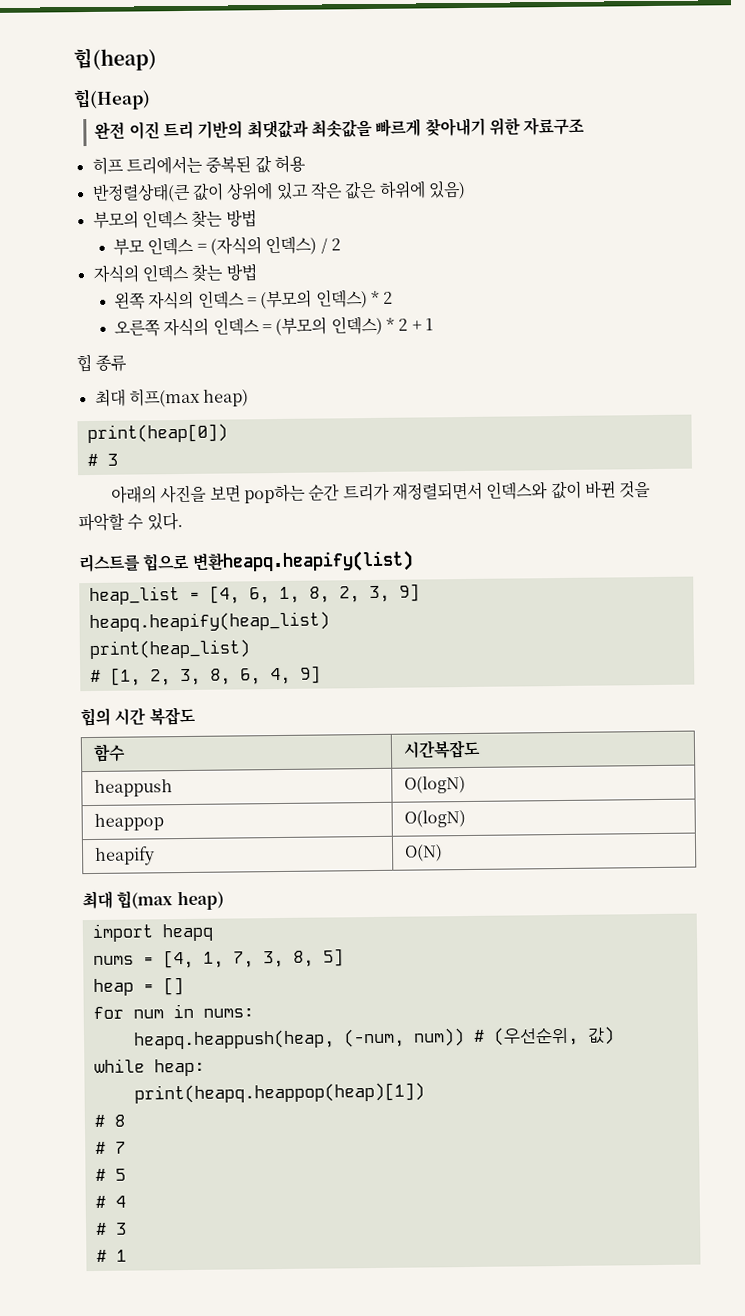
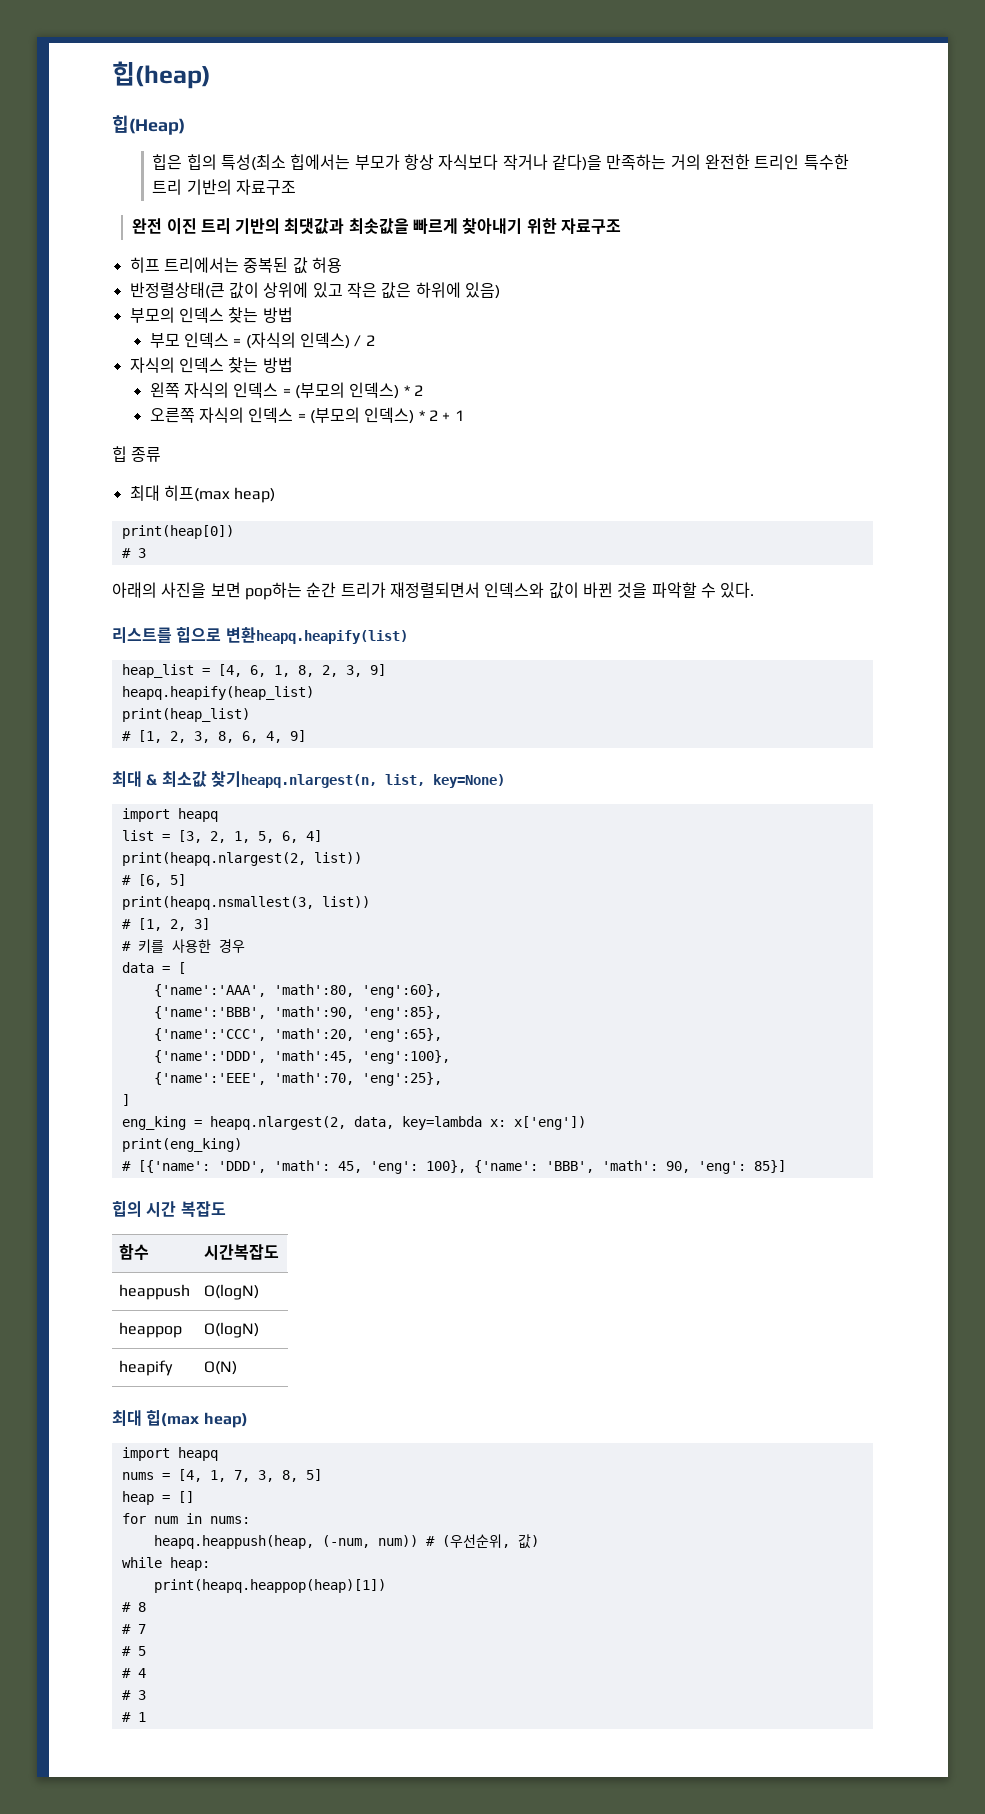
+ 힙은 힙의 특성(최소 힙에서는 부모가 항상 자식보다 작거나 같다)을 만족하는 거의 완전한 트리인 특수한 트리 기반의 자료구조
+ 최대 & 최소값 찾기heapq.nlargest(n, list, key=None)
+ import heapq
+ list = [3, 2, 1, 5, 6, 4]
+ print(heapq.nlargest(2, list))
+ # [6, 5]
+ print(heapq.nsmallest(3, list))
+ # [1, 2, 3]
+ # 키를 사용한 경우
+ data = [
+ {'name':'AAA', 'math':80, 'eng':60},
+ {'name':'BBB', 'math':90, 'eng':85},
+ {'name':'CCC', 'math':20, 'eng':65},
+ {'name':'DDD', 'math':45, 'eng':100},
+ {'name':'EEE', 'math':70, 'eng':25},
+ ]
+ eng_king = heapq.nlargest(2, data, key=lambda x: x['eng'])
+ print(eng_king)
+ # [{'name': 'DDD', 'math': 45, 'eng': 100}, {'name': 'BBB', 'math': 90, 'eng': 85}]

